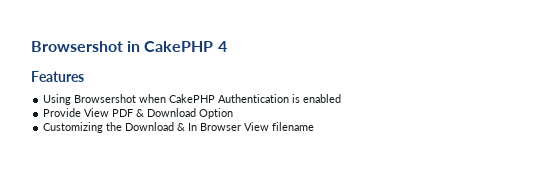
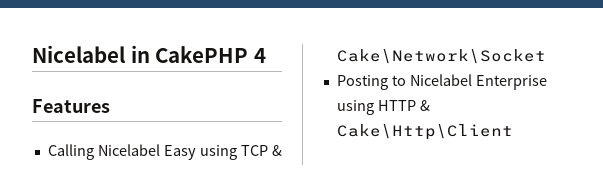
- Browsershot in CakePHP 4
+ Nicelabel in CakePHP 4
- Using Browsershot when CakePHP Authentication is enabled
- Provide View PDF & Download Option
- Customizing the Download & In Browser View filename
+ Calling Nicelabel Easy using TCP & Cake\Network\Socket
+ Posting to Nicelabel Enterprise using HTTP & Cake\Http\Client

